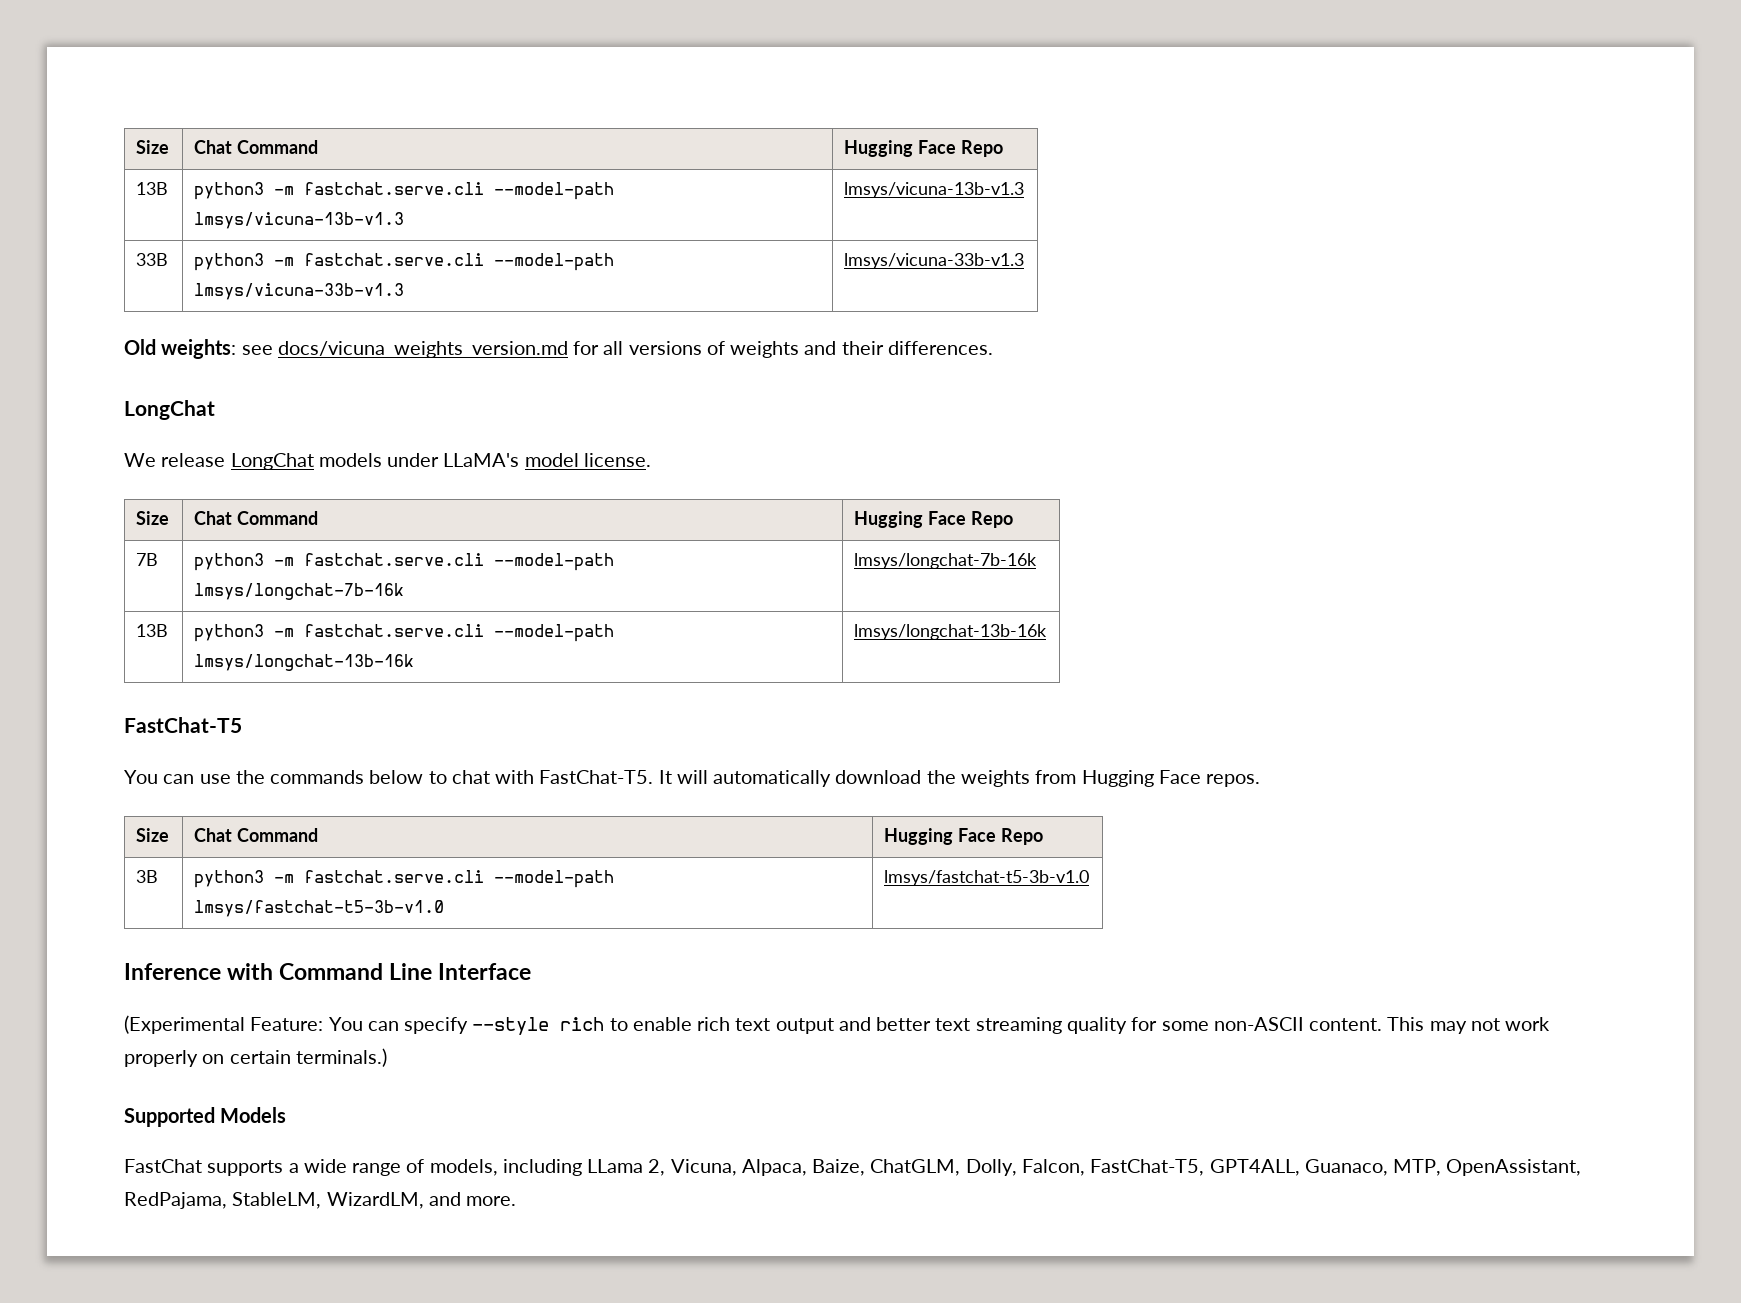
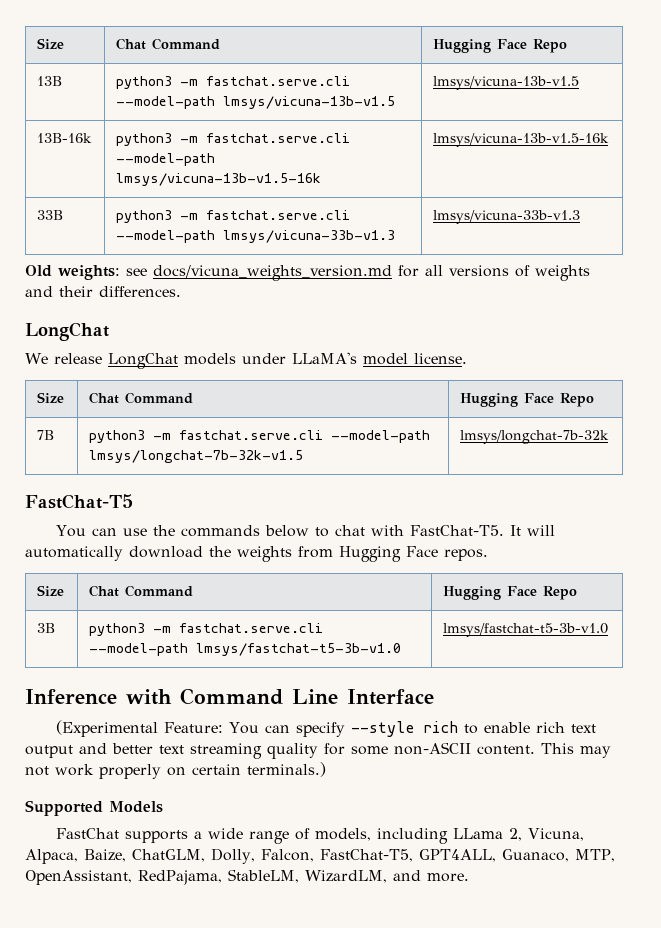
- 13B | python3 -m fastchat.serve.cli --model-path lmsys/vicuna-13b-v1.3 | lmsys/vicuna-13b-v1.3
+ 13B | python3 -m fastchat.serve.cli --model-path lmsys/vicuna-13b-v1.5 | lmsys/vicuna-13b-v1.5
+ 13B-16k | python3 -m fastchat.serve.cli --model-path lmsys/vicuna-13b-v1.5-16k | lmsys/vicuna-13b-v1.5-16k
- 7B | python3 -m fastchat.serve.cli --model-path lmsys/longchat-7b-16k | lmsys/longchat-7b-16k
- 13B | python3 -m fastchat.serve.cli --model-path lmsys/longchat-13b-16k | lmsys/longchat-13b-16k
+ 7B | python3 -m fastchat.serve.cli --model-path lmsys/longchat-7b-32k-v1.5 | lmsys/longchat-7b-32k

